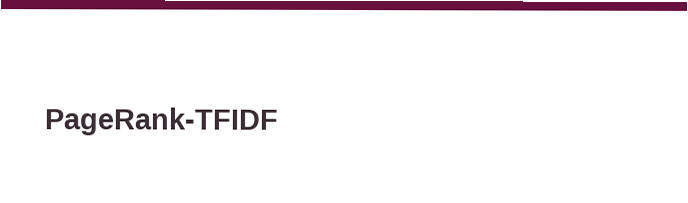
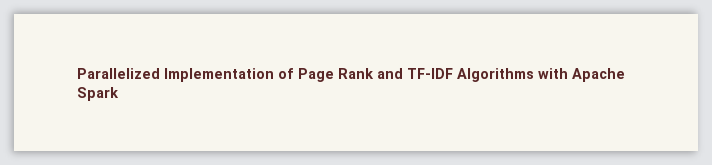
- PageRank-TFIDF
+ Parallelized Implementation of Page Rank and TF-IDF Algorithms with Apache Spark

